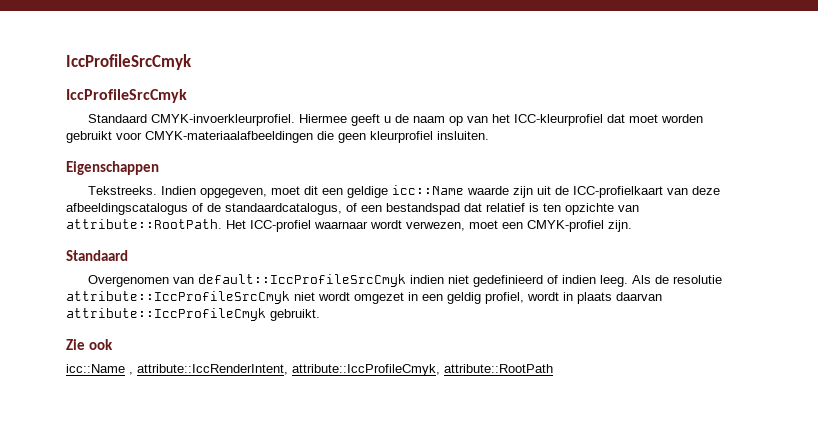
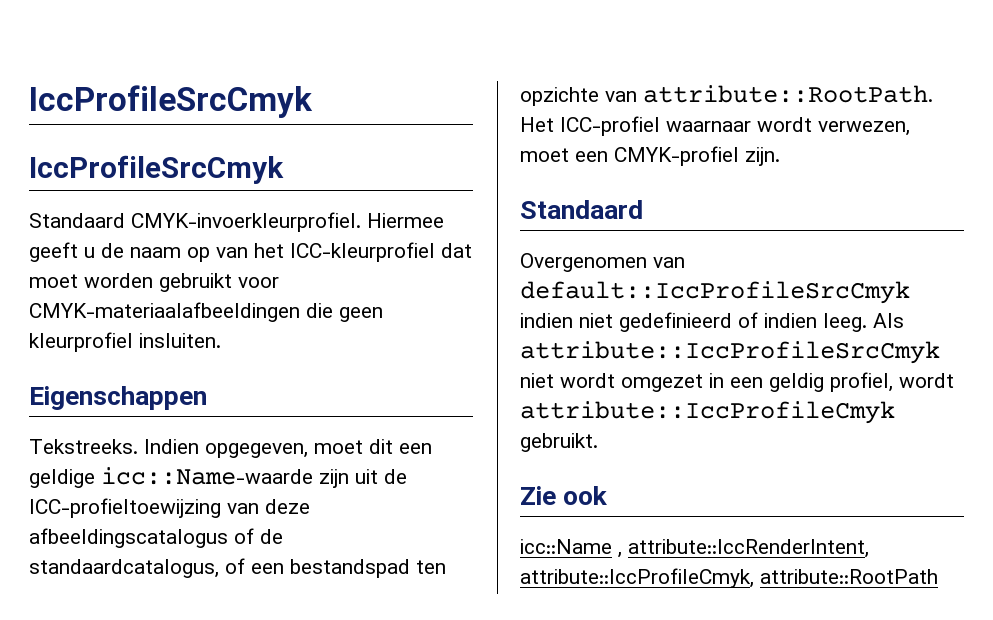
- Indien opgegeven, moet dit een geldige icc::Name waarde zijn uit de ICC-profielkaart van deze afbeeldingscatalogus of de standaardcatalogus, of een bestandspad dat relatief is ten opzichte van attribute::RootPath.
+ Indien opgegeven, moet dit een geldige icc::Name-waarde zijn uit de ICC-profieltoewijzing van deze afbeeldingscatalogus of de standaardcatalogus, of een bestandspad ten opzichte van attribute::RootPath.
- Als de resolutie attribute::IccProfileSrcCmyk niet wordt omgezet in een geldig profiel, wordt in plaats daarvan attribute::IccProfileCmyk gebruikt.
+ Als attribute::IccProfileSrcCmyk niet wordt omgezet in een geldig profiel, wordt attribute::IccProfileCmyk gebruikt.

